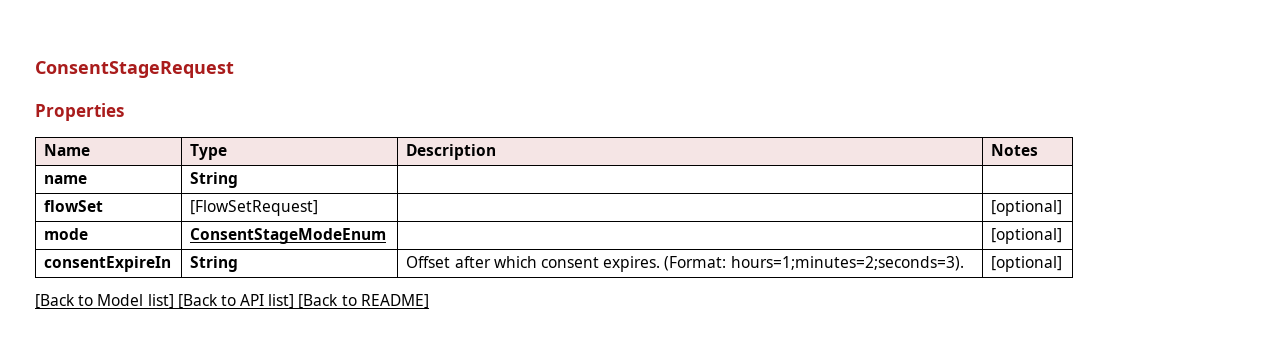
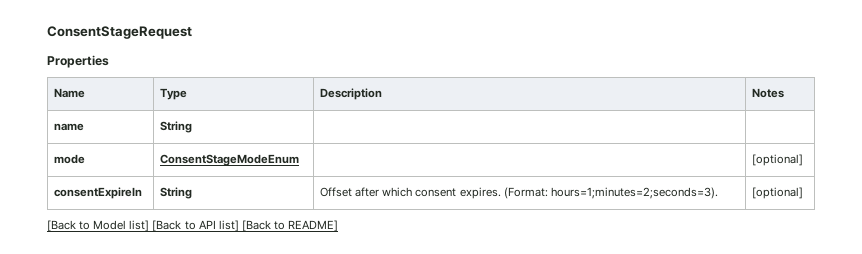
- flowSet | [FlowSetRequest] | | [optional]

